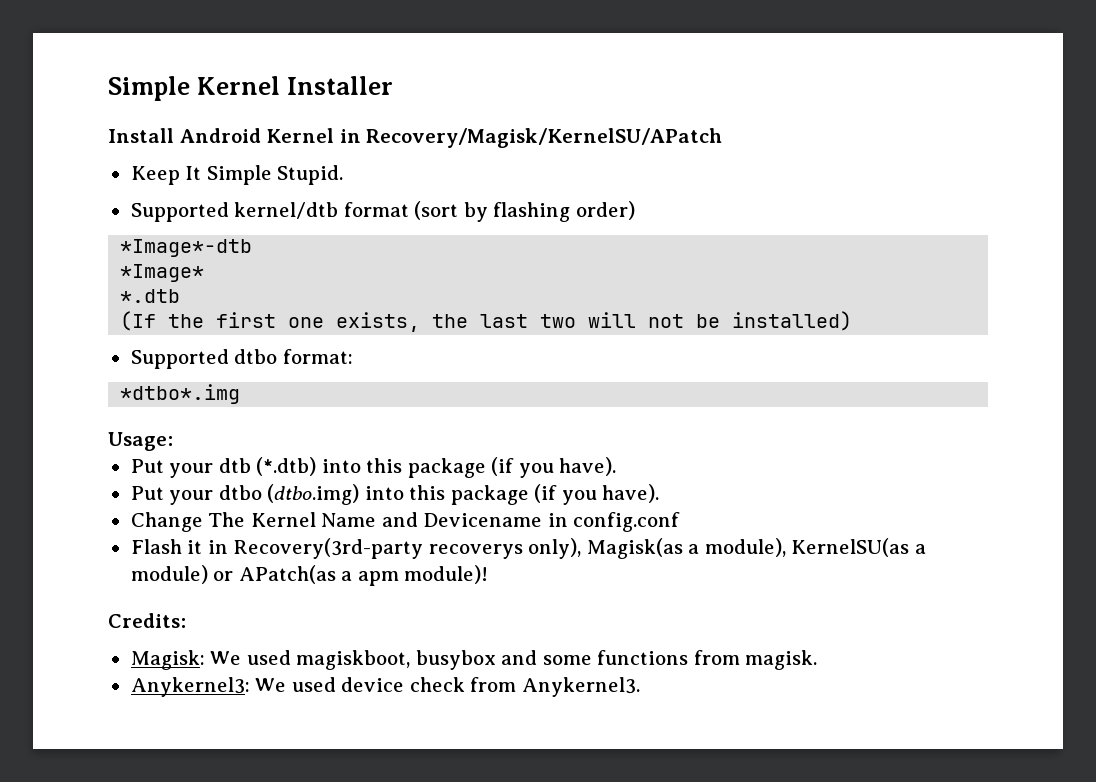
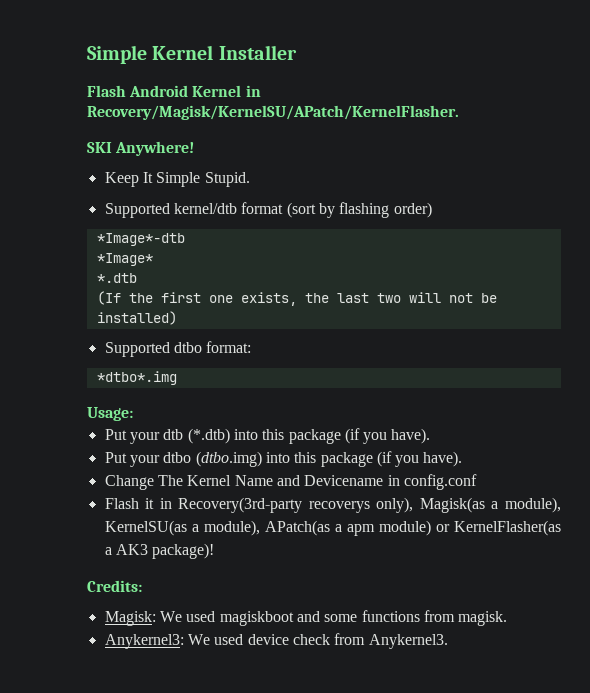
- Install Android Kernel in Recovery/Magisk/KernelSU/APatch
+ Flash Android Kernel in Recovery/Magisk/KernelSU/APatch/KernelFlasher.
+ SKI Anywhere!
- Flash it in Recovery(3rd-party recoverys only), Magisk(as a module), KernelSU(as a module) or APatch(as a apm module)!
+ Flash it in Recovery(3rd-party recoverys only), Magisk(as a module), KernelSU(as a module), APatch(as a apm module) or KernelFlasher(as a AK3 package)!
- Magisk: We used magiskboot, busybox and some functions from magisk.
+ Magisk: We used magiskboot and some functions from magisk.

